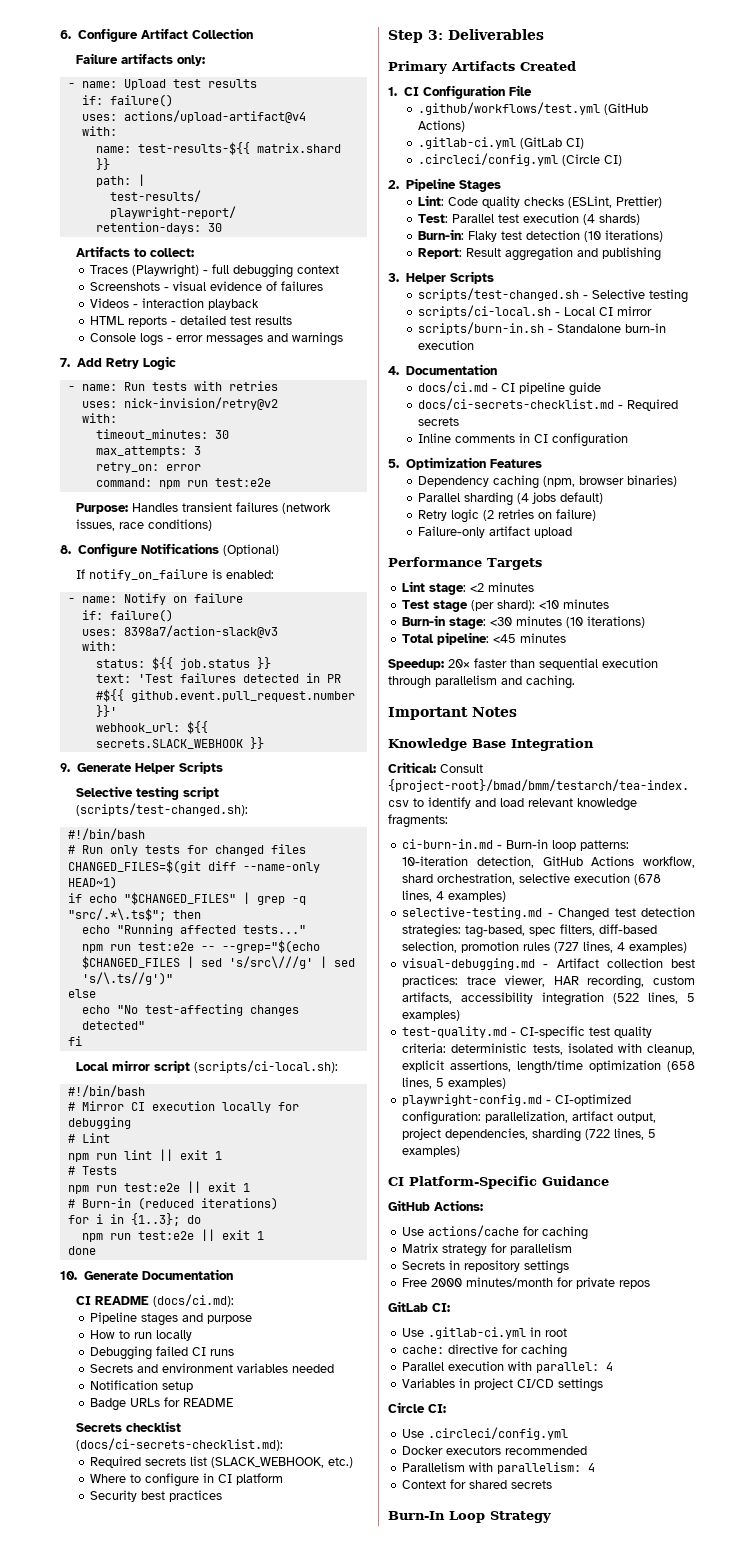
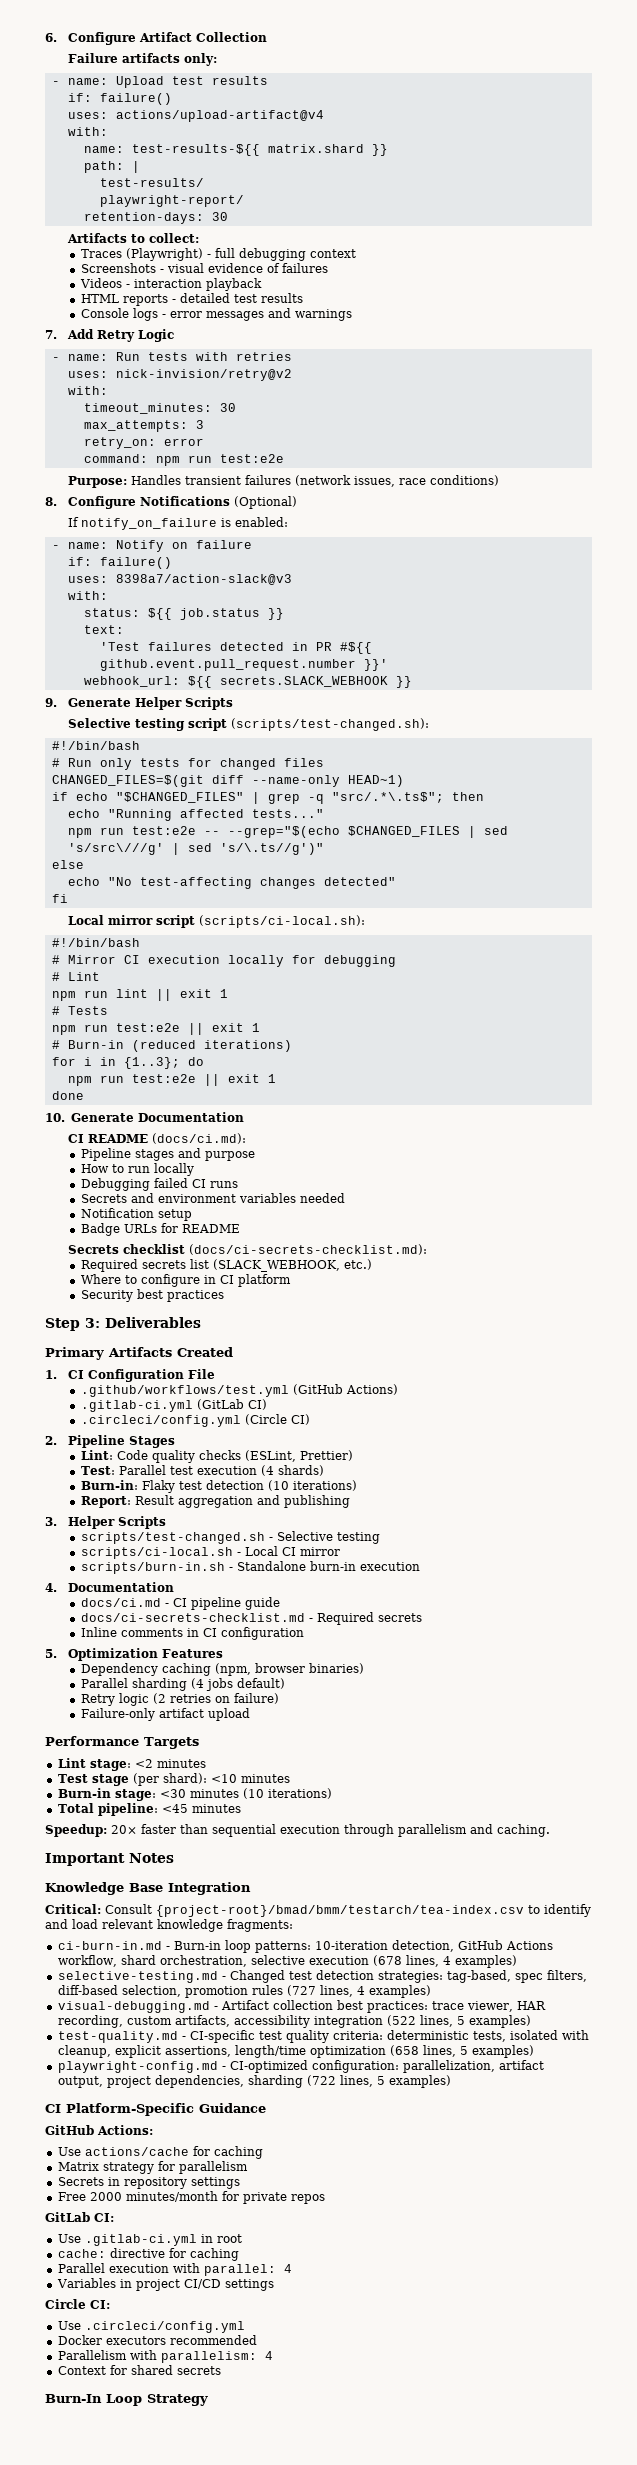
- text: 'Test failures detected in PR #${{ github.event.pull_request.number }}'
+ text:
+ 'Test failures detected in PR #${{ github.event.pull_request.number }}'

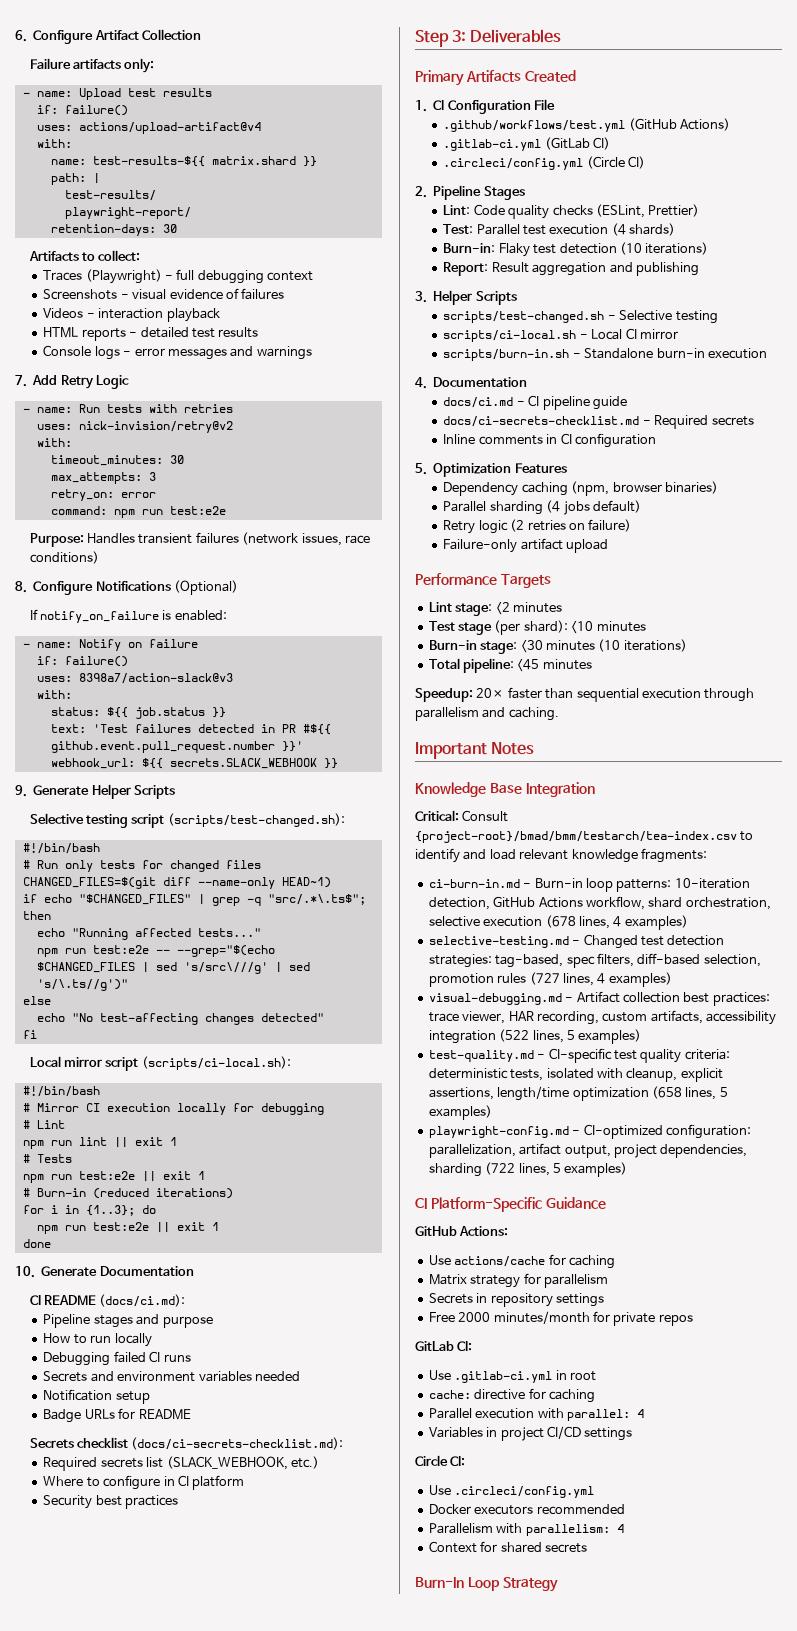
- text:
- 'Test failures detected in PR #${{ github.event.pull_request.number }}'
+ text: 'Test failures detected in PR #${{ github.event.pull_request.number }}'

